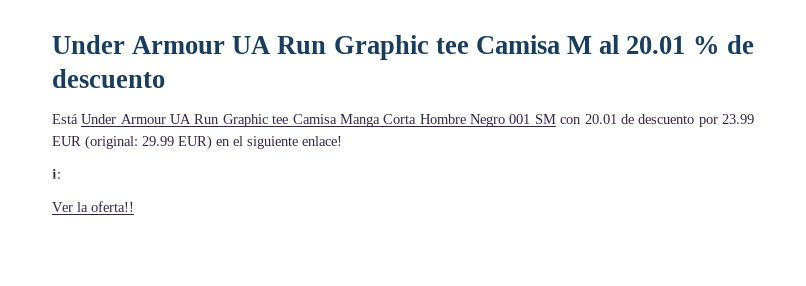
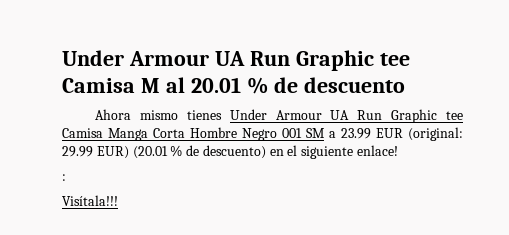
- Está Under Armour UA Run Graphic tee Camisa Manga Corta Hombre Negro 001 SM con 20.01 de descuento por 23.99 EUR (original: 29.99 EUR) en el siguiente enlace!
+ Ahora mismo tienes Under Armour UA Run Graphic tee Camisa Manga Corta Hombre Negro 001 SM a 23.99 EUR (original: 29.99 EUR) (20.01 % de descuento) en el siguiente enlace!
- ℹ:
- Ver la oferta!!
+ :
+ Visítala!!!

